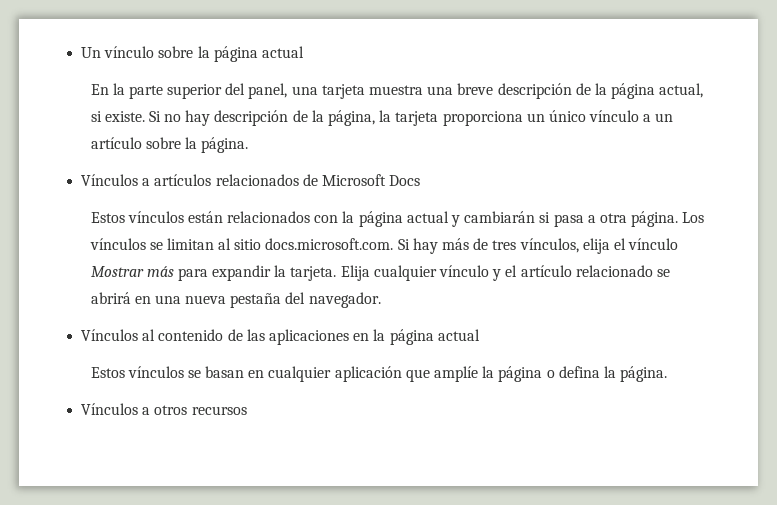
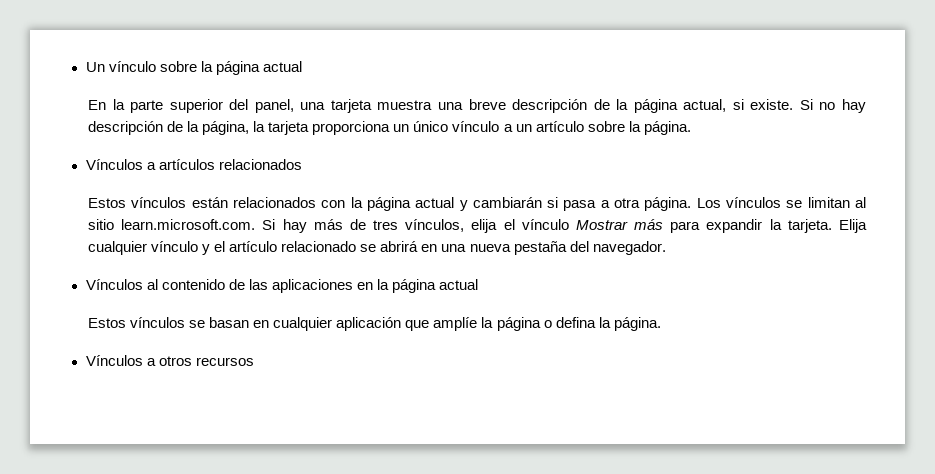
- Vínculos a artículos relacionados de Microsoft Docs
+ Vínculos a artículos relacionados
- Los vínculos se limitan al sitio docs.microsoft.com. Si hay más de tres vínculos, elija el vínculo Mostrar más para expandir la tarjeta.
+ Los vínculos se limitan al sitio learn.microsoft.com. Si hay más de tres vínculos, elija el vínculo Mostrar más para expandir la tarjeta.

